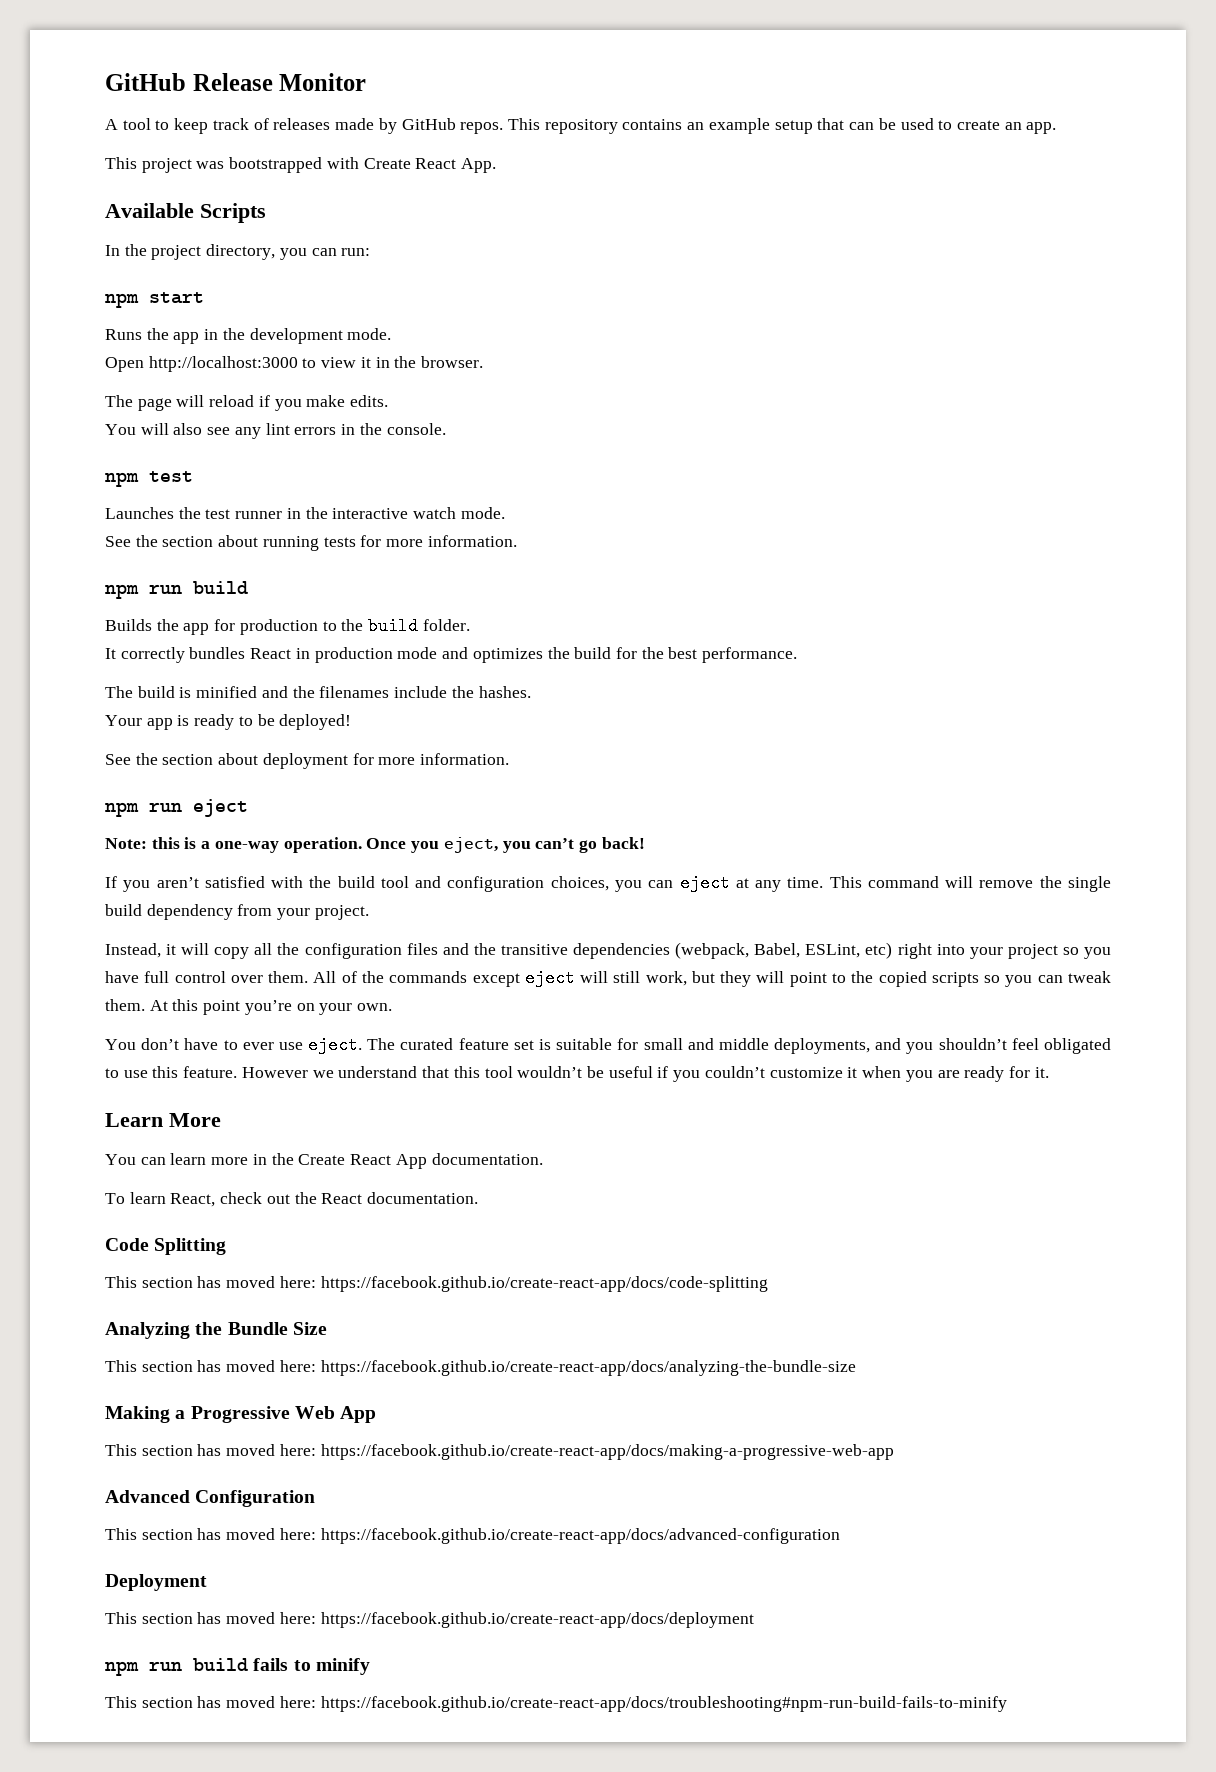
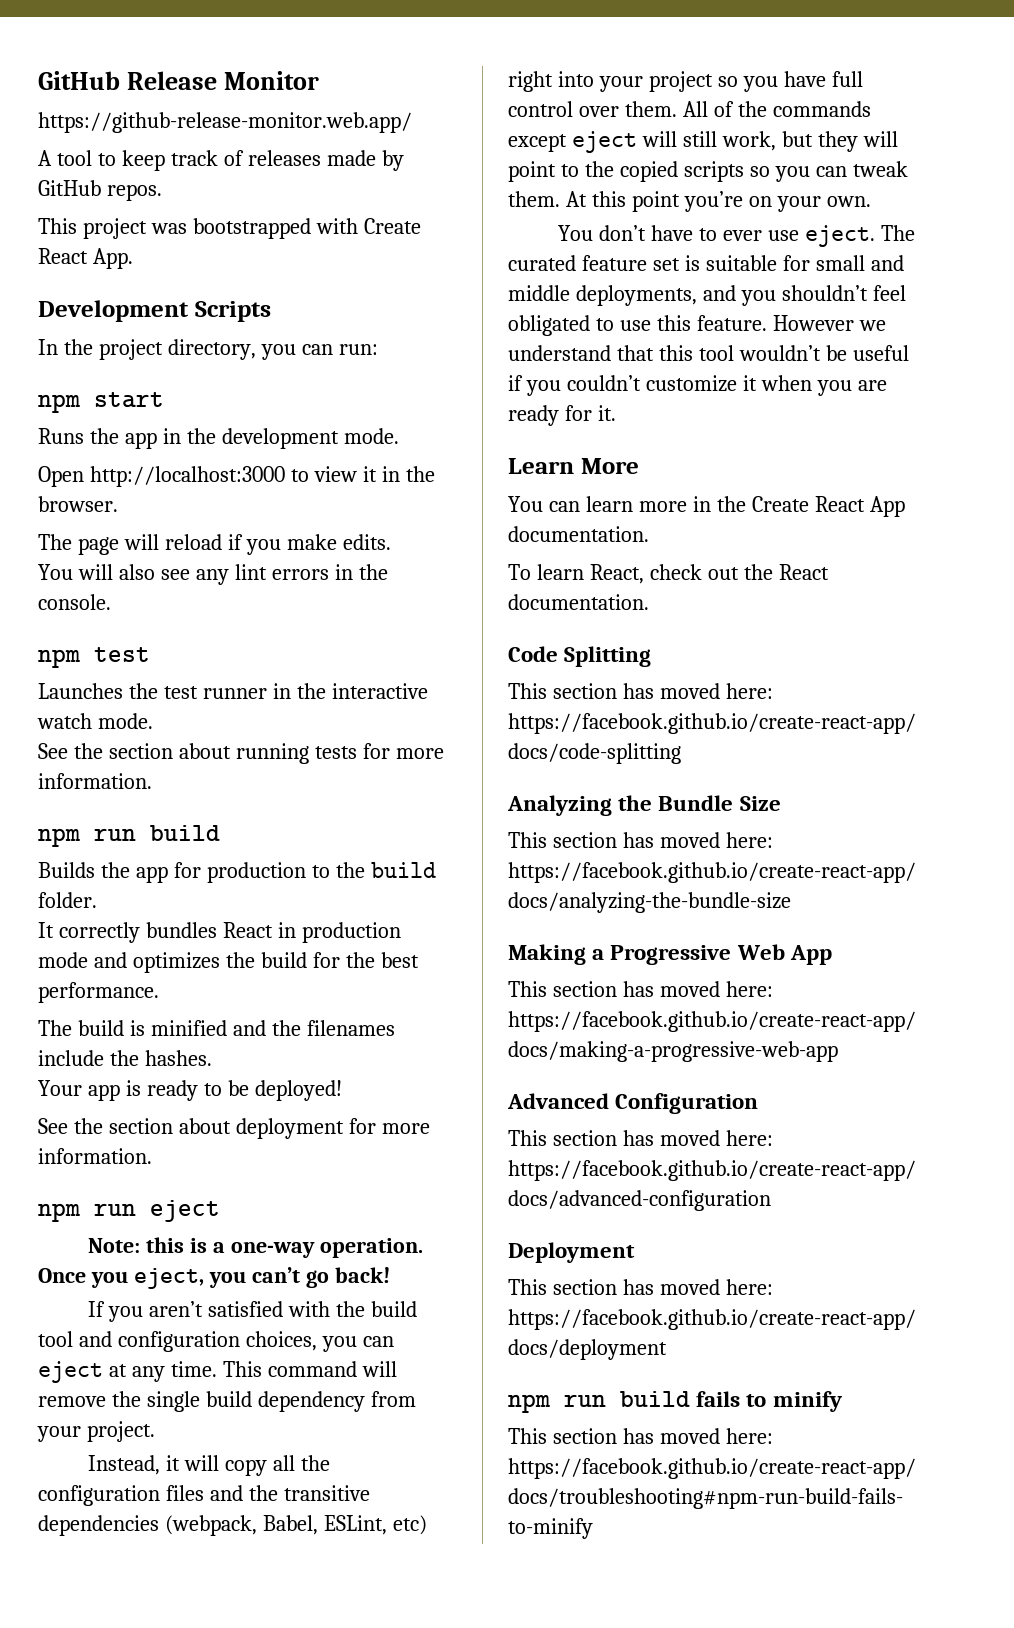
+ https://github-release-monitor.web.app/
- This repository contains an example setup that can be used to create an app.
- Available Scripts
+ Development Scripts

